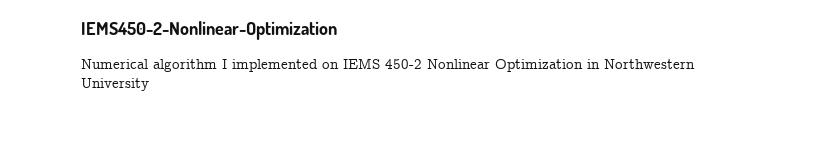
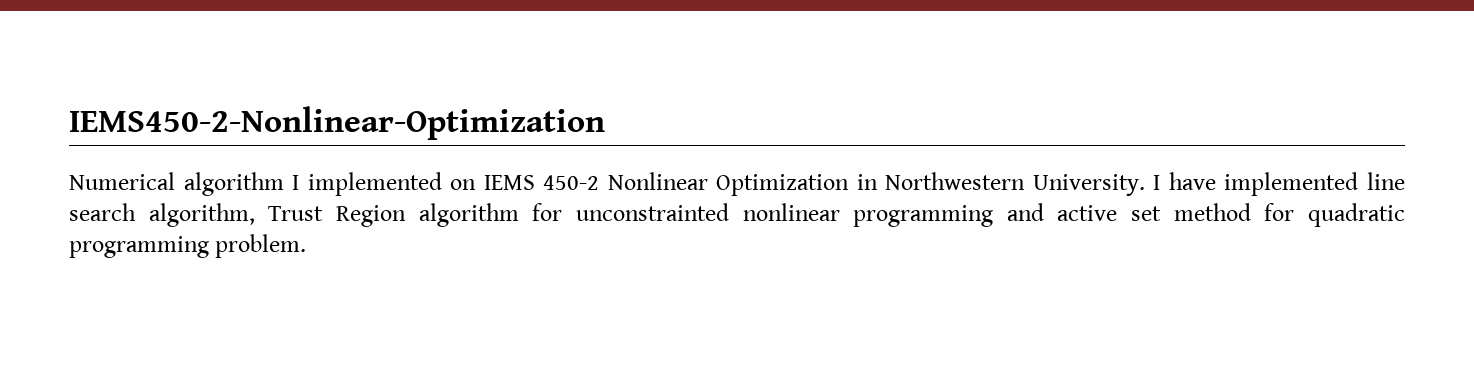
- Numerical algorithm I implemented on IEMS 450-2 Nonlinear Optimization in Northwestern University
+ Numerical algorithm I implemented on IEMS 450-2 Nonlinear Optimization in Northwestern University. I have implemented line search algorithm, Trust Region algorithm for unconstrainted nonlinear programming and active set method for quadratic programming problem.

